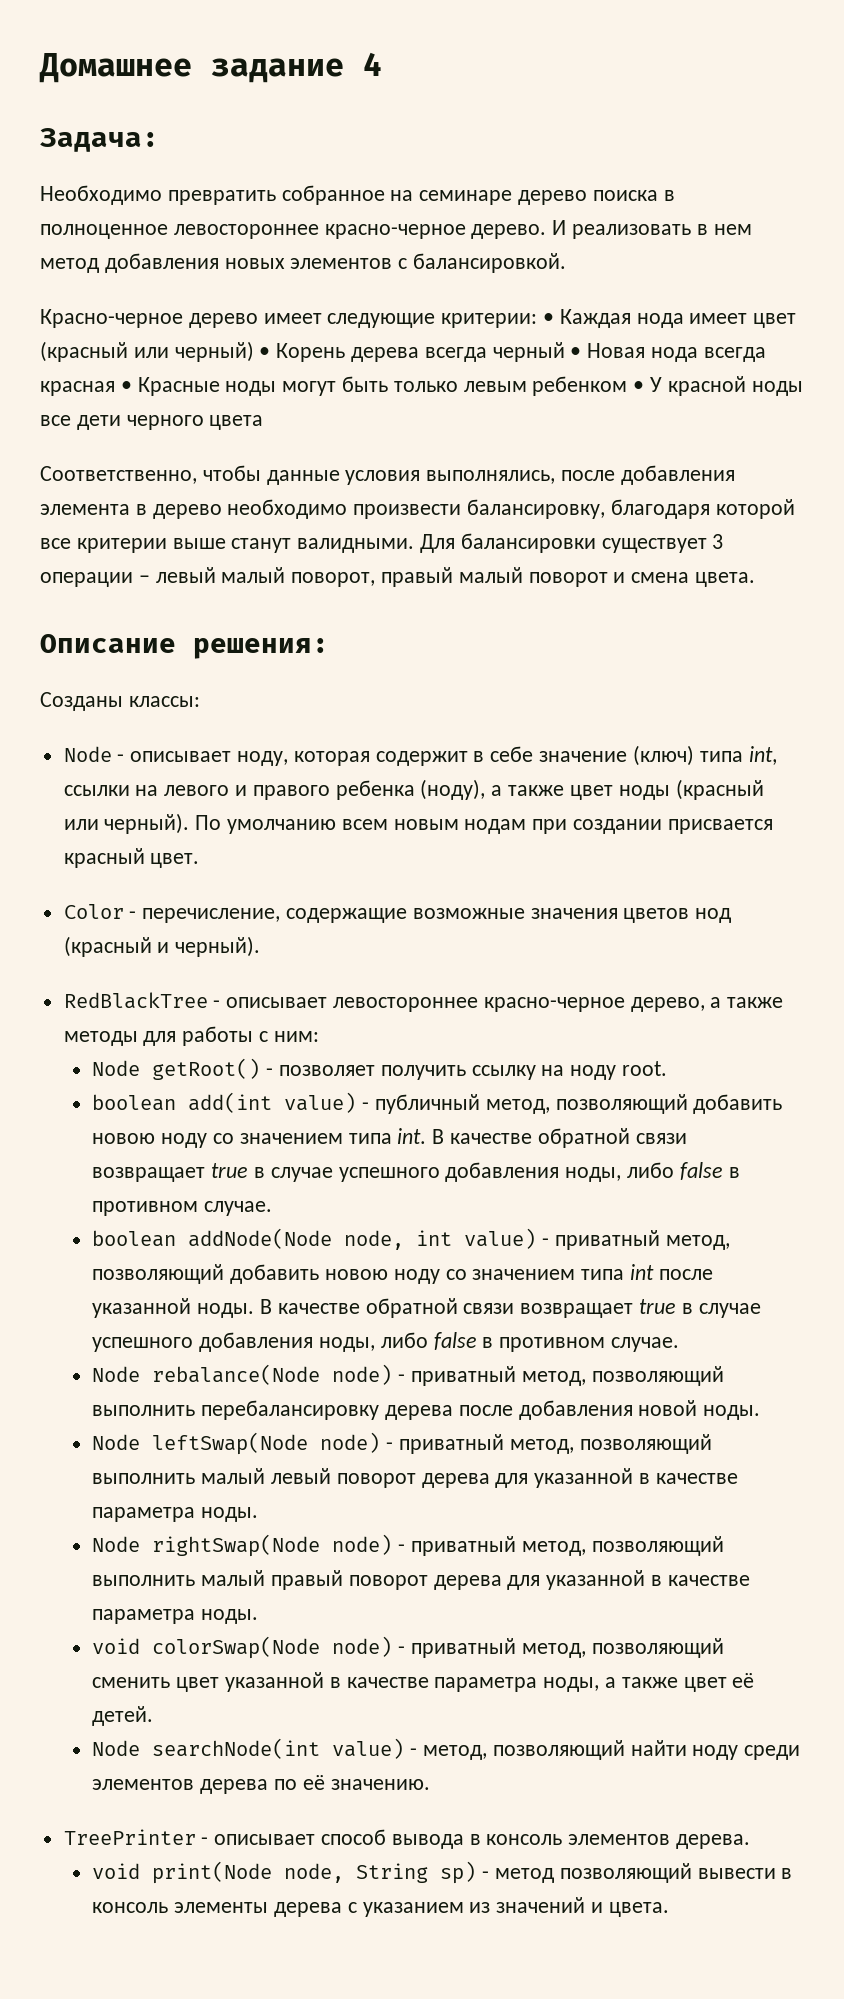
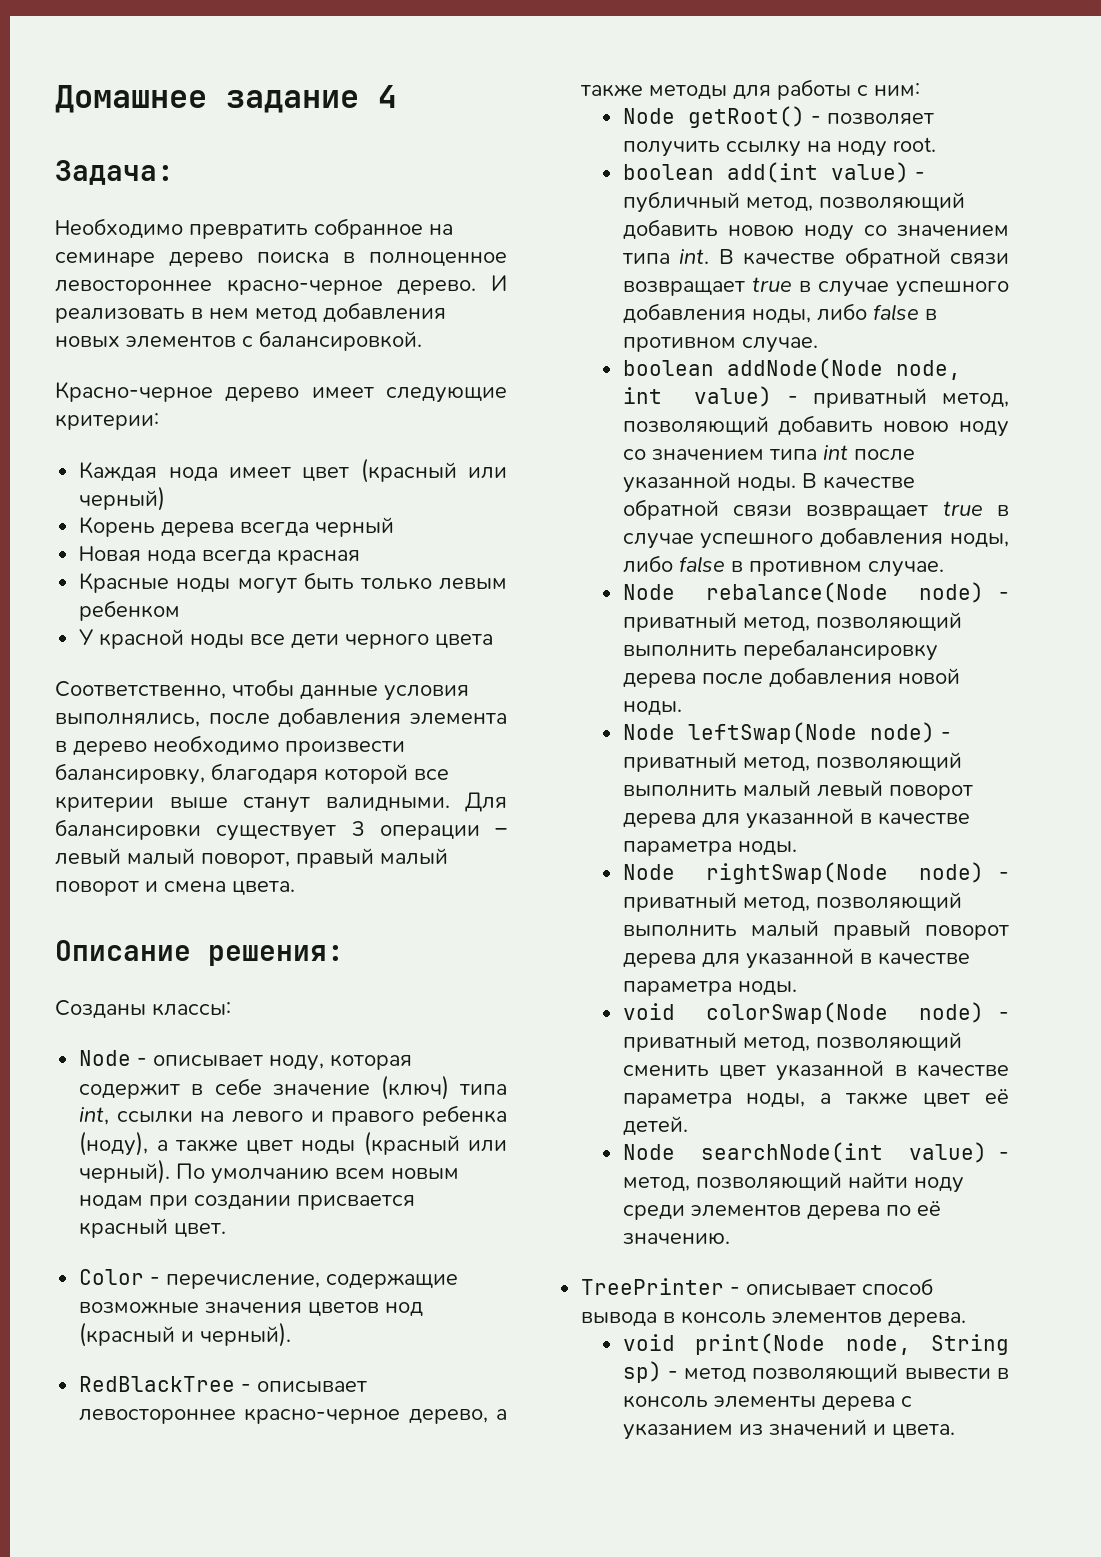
- Красно-черное дерево имеет следующие критерии: • Каждая нода имеет цвет (красный или черный) • Корень дерева всегда черный • Новая нода всегда красная • Красные ноды могут быть только левым ребенком • У красной ноды все дети черного цвета
+ Красно-черное дерево имеет следующие критерии:
+ Каждая нода имеет цвет (красный или черный)
+ Корень дерева всегда черный
+ Новая нода всегда красная
+ Красные ноды могут быть только левым ребенком
+ У красной ноды все дети черного цвета

